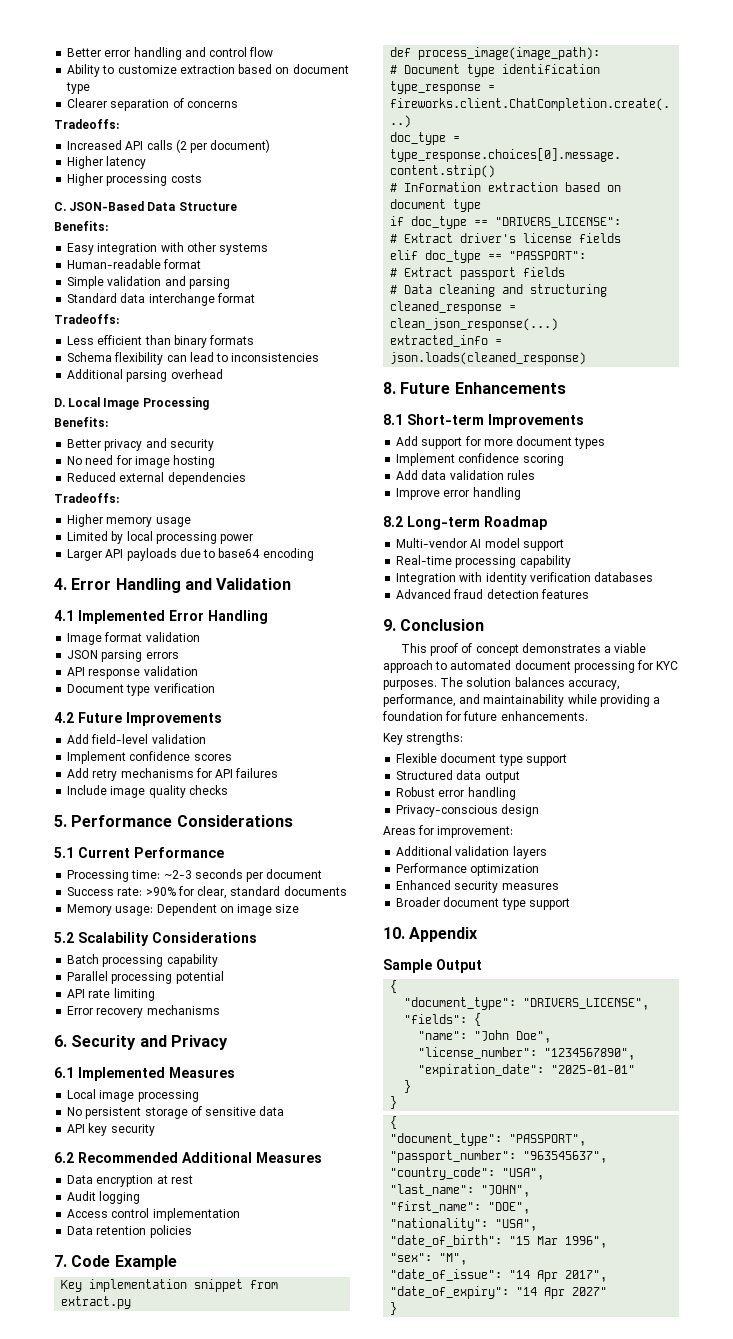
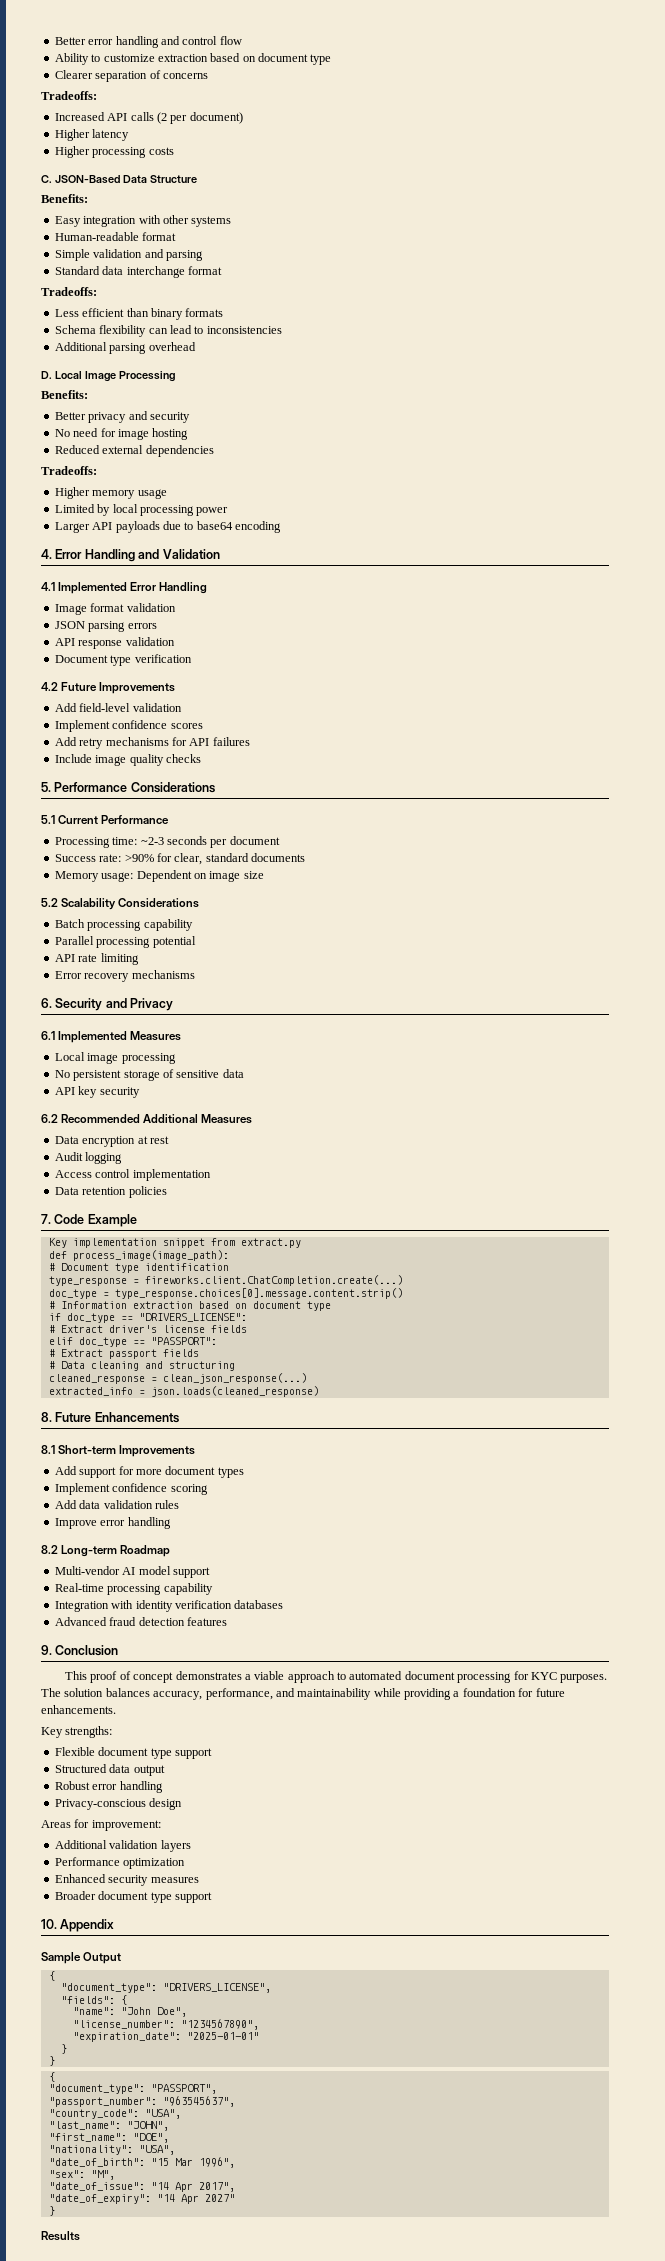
+ Results

